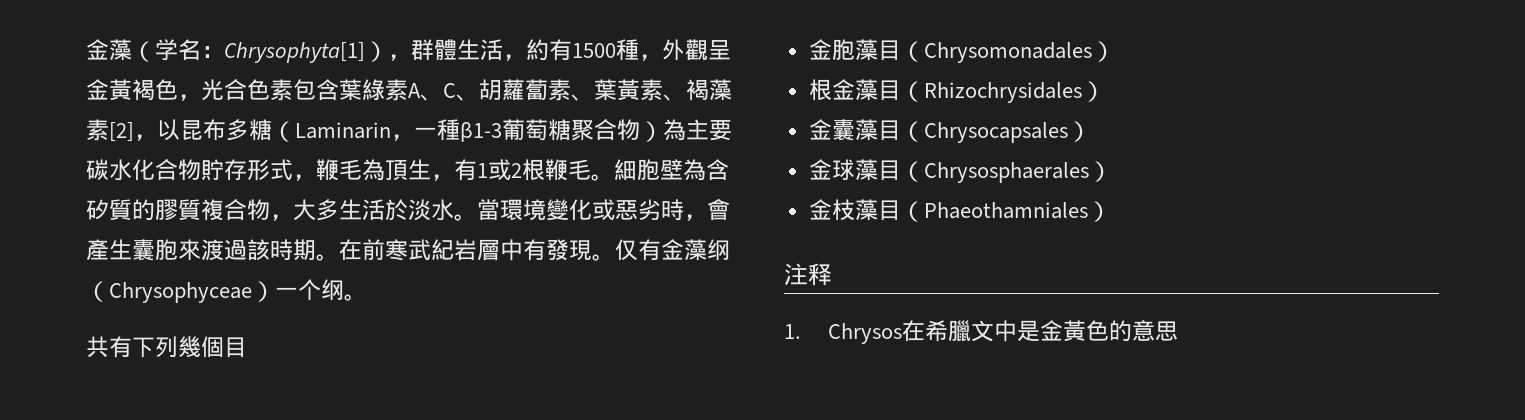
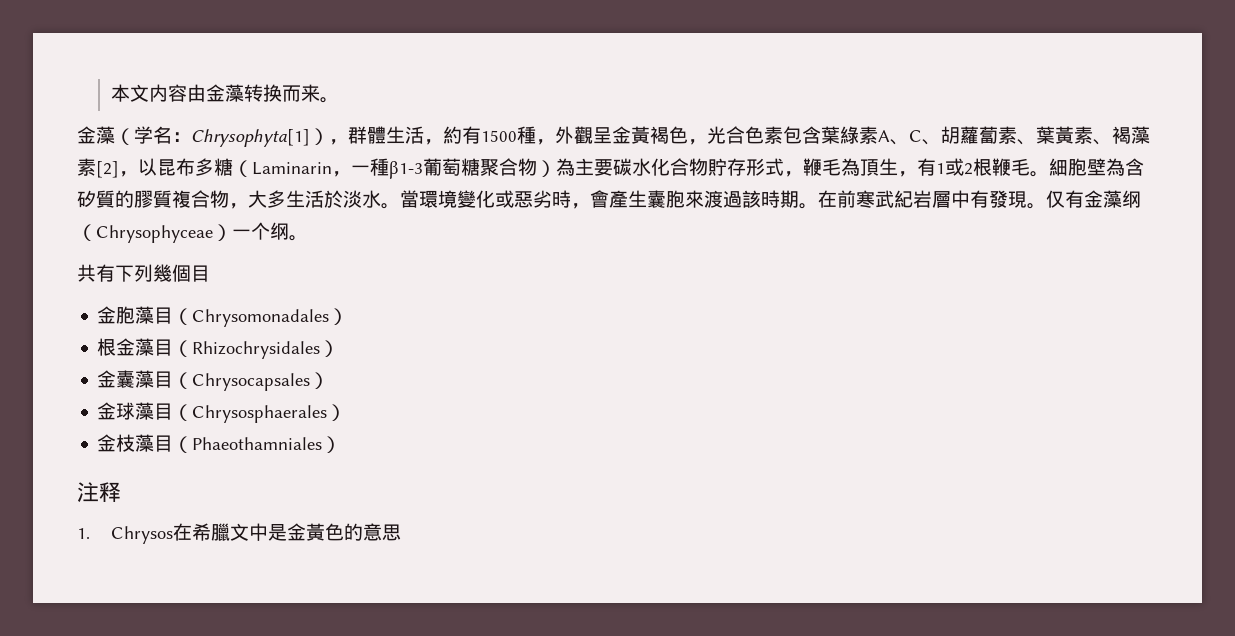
+ 本文内容由金藻转换而来。

